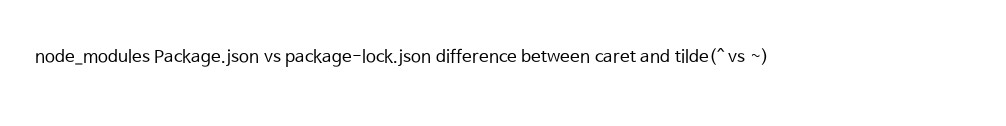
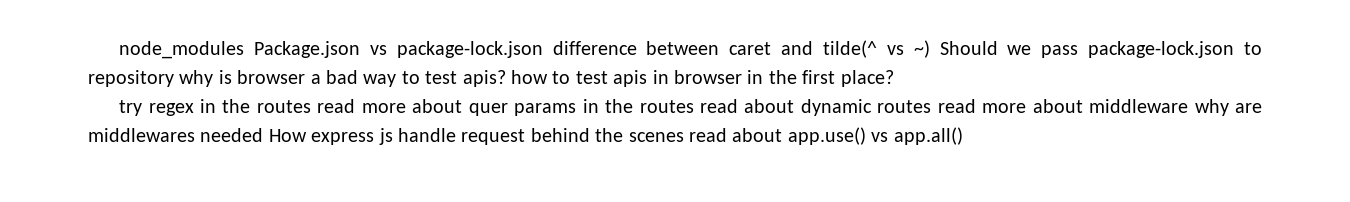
- node_modules Package.json vs package-lock.json difference between caret and tilde(^ vs ~)
+ node_modules Package.json vs package-lock.json difference between caret and tilde(^ vs ~) Should we pass package-lock.json to repository why is browser a bad way to test apis? how to test apis in browser in the first place?
+ try regex in the routes read more about quer params in the routes read about dynamic routes read more about middleware why are middlewares needed How express js handle request behind the scenes read about app.use() vs app.all()

